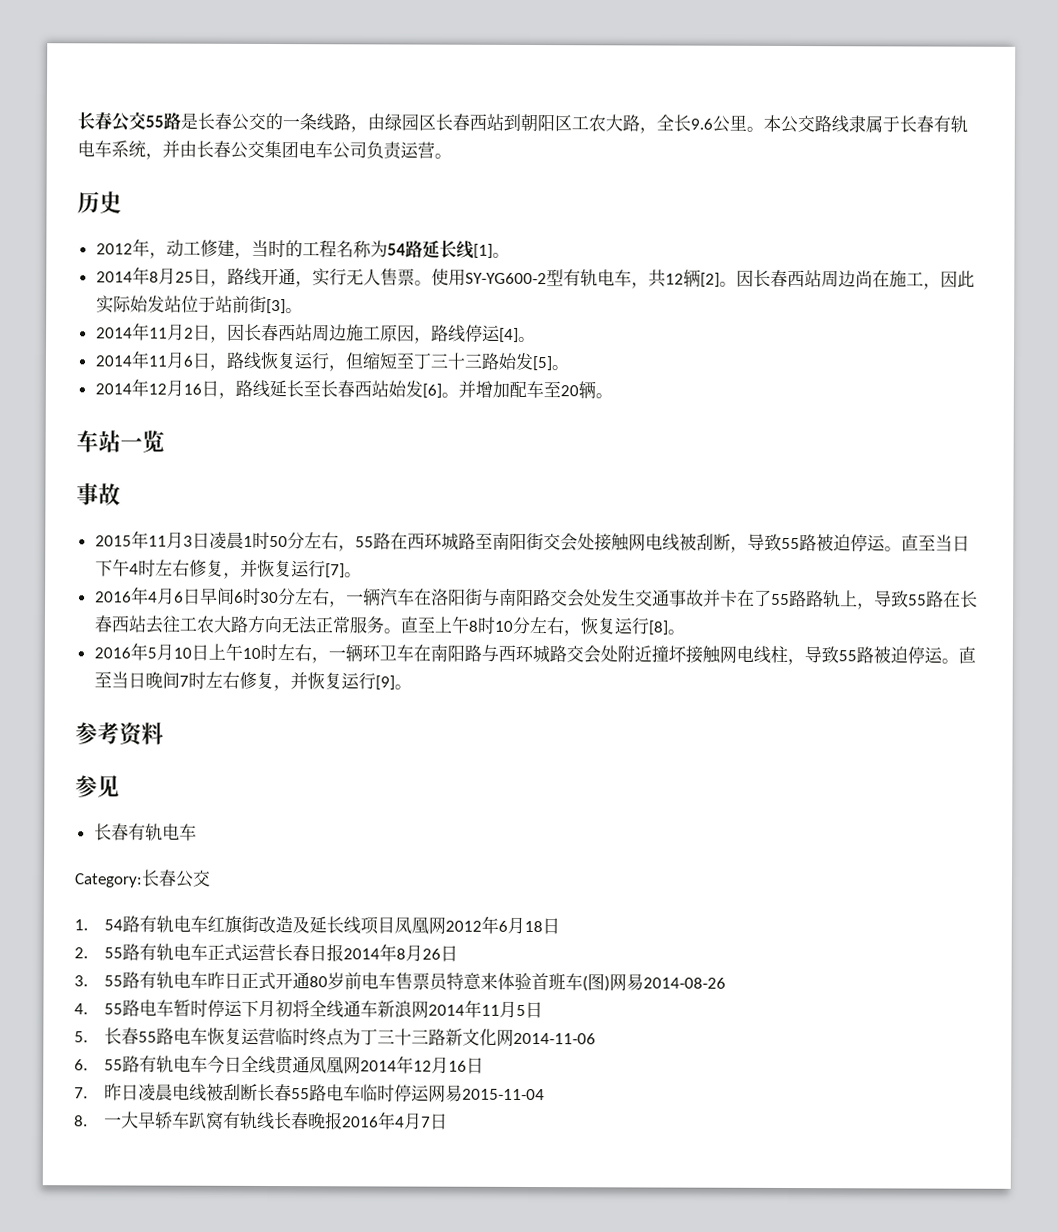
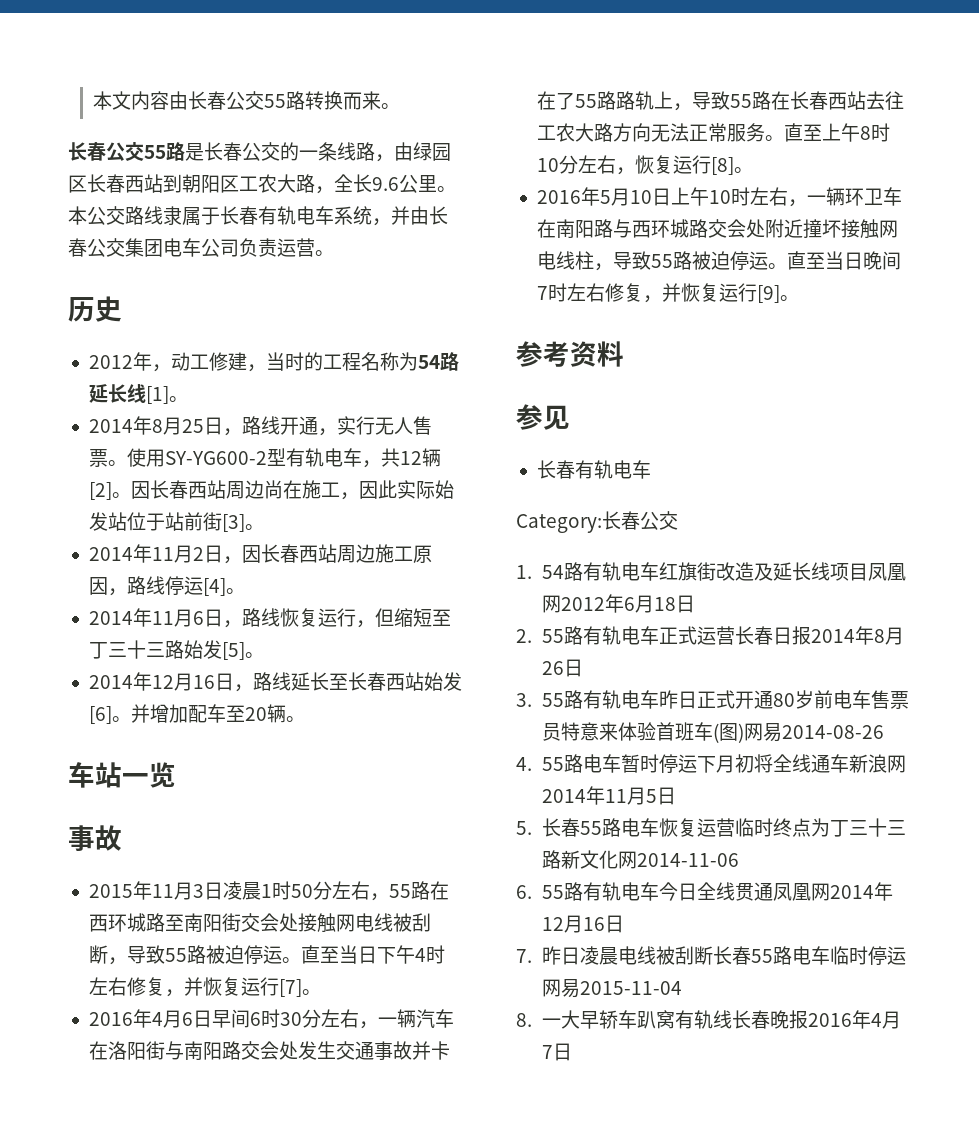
+ 本文内容由长春公交55路转换而来。

